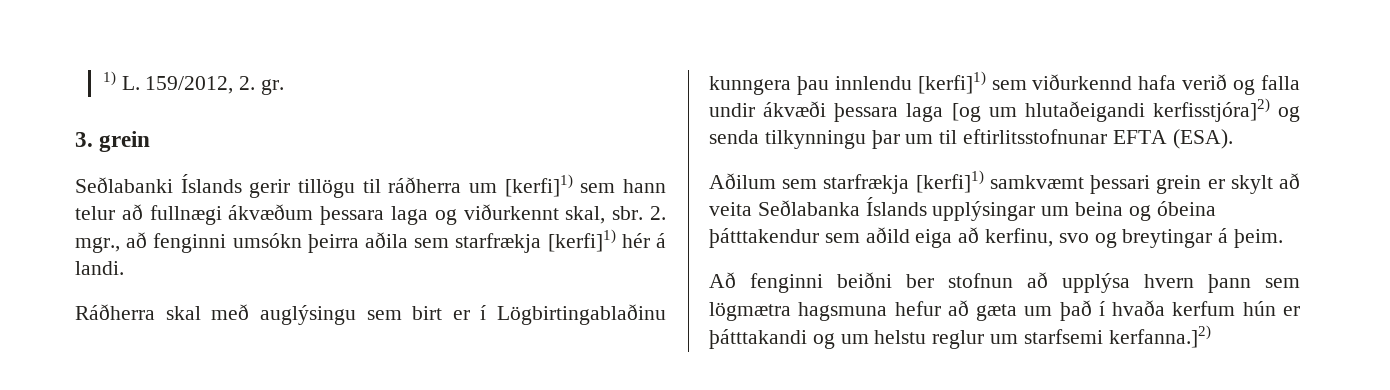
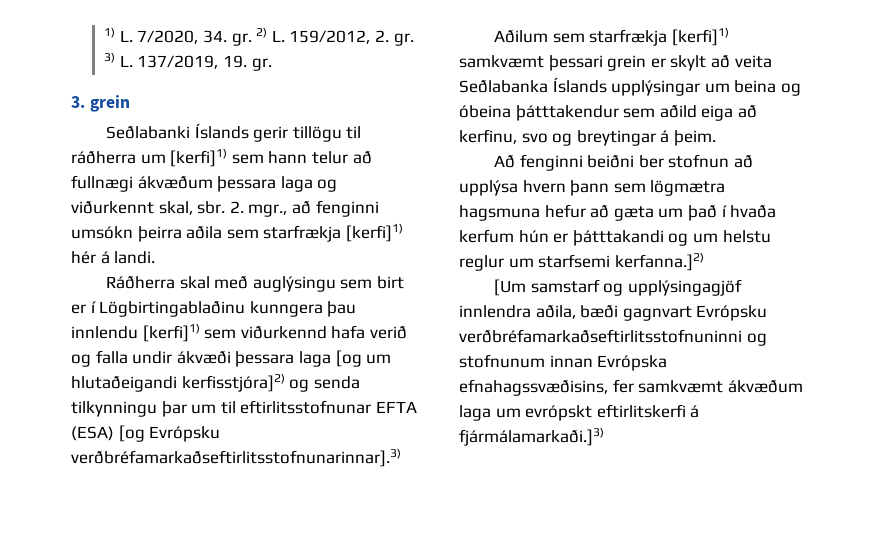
- 1) L. 159/2012, 2. gr.
+ 1) L. 7/2020, 34. gr. 2) L. 159/2012, 2. gr. 3) L. 137/2019, 19. gr.
- Ráðherra skal með auglýsingu sem birt er í Lögbirtingablaðinu kunngera þau innlendu [kerfi]1) sem viðurkennd hafa verið og falla undir ákvæði þessara laga [og um hlutaðeigandi kerfisstjóra]2) og senda tilkynningu þar um til eftirlitsstofnunar EFTA (ESA).
+ Ráðherra skal með auglýsingu sem birt er í Lögbirtingablaðinu kunngera þau innlendu [kerfi]1) sem viðurkennd hafa verið og falla undir ákvæði þessara laga [og um hlutaðeigandi kerfisstjóra]2) og senda tilkynningu þar um til eftirlitsstofnunar EFTA (ESA) [og Evrópsku verðbréfamarkaðseftirlitsstofnunarinnar].3)
+ [Um samstarf og upplýsingagjöf innlendra aðila, bæði gagnvart Evrópsku verðbréfamarkaðseftirlitsstofnuninni og stofnunum innan Evrópska efnahagssvæðisins, fer samkvæmt ákvæðum laga um evrópskt eftirlitskerfi á fjármálamarkaði.]3)

